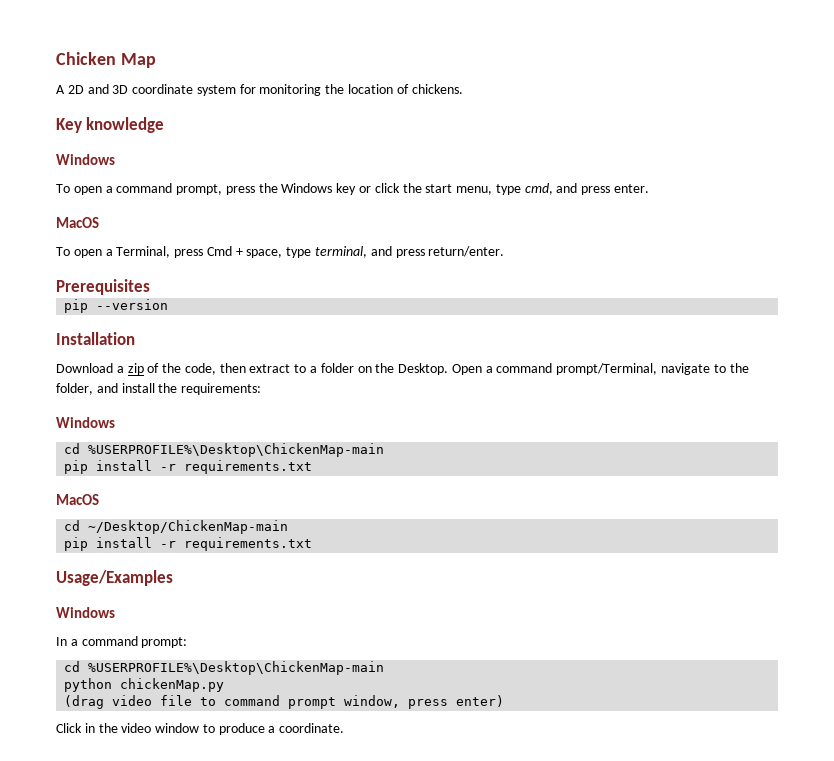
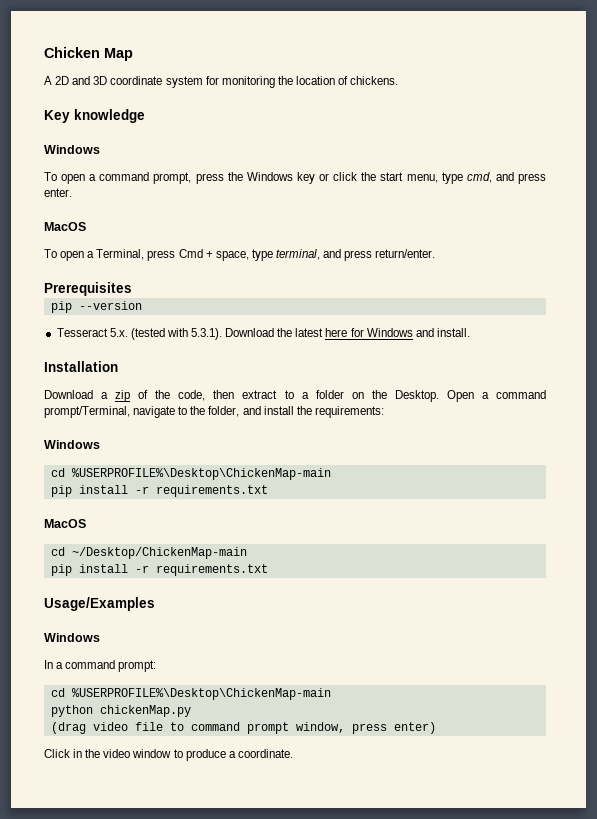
+ Tesseract 5.x. (tested with 5.3.1). Download the latest here for Windows and install.

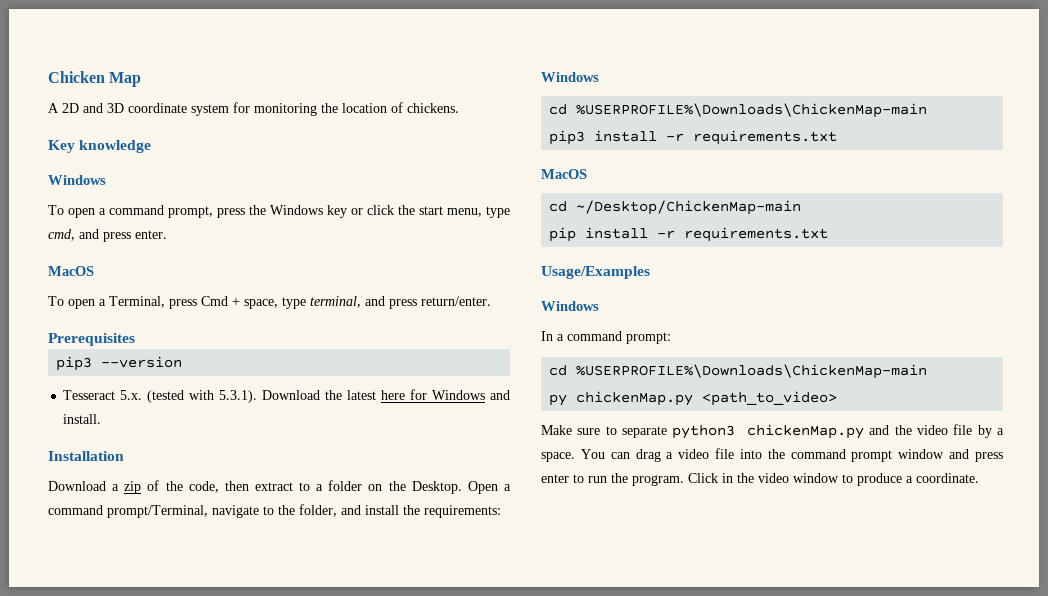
- pip --version
+ pip3 --version
  Open a command prompt/Terminal, navigate to the folder, and install the requirements:
  Windows
- cd %USERPROFILE%\Desktop\ChickenMap-main
- pip install -r requirements.txt
+ cd %USERPROFILE%\Downloads\ChickenMap-main
+ pip3 install -r requirements.txt
  In a command prompt:
- cd %USERPROFILE%\Desktop\ChickenMap-main
- python chickenMap.py
- (drag video file to command prompt window, press enter)
- Click in the video window to produce a coordinate.
+ cd %USERPROFILE%\Downloads\ChickenMap-main
+ py chickenMap.py <path_to_video>
+ Make sure to separate python3 chickenMap.py and the video file by a space. You can drag a video file into the command prompt window and press enter to run the program. Click in the video window to produce a coordinate.

